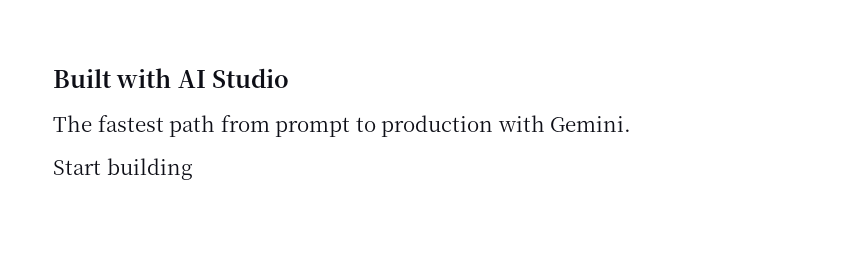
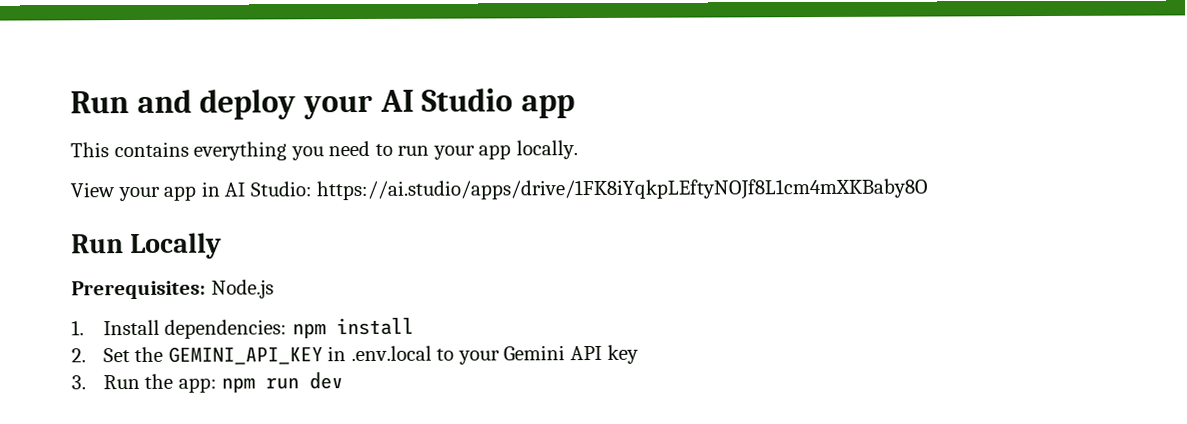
- Built with AI Studio
- The fastest path from prompt to production with Gemini.
- Start building
+ Run and deploy your AI Studio app
+ This contains everything you need to run your app locally.
+ View your app in AI Studio: https://ai.studio/apps/drive/1FK8iYqkpLEftyNOJf8L1cm4mXKBaby8O
+ Run Locally
+ Prerequisites: Node.js
+ 1. Install dependencies: npm install
+ 2. Set the GEMINI_API_KEY in .env.local to your Gemini API key
+ 3. Run the app: npm run dev

